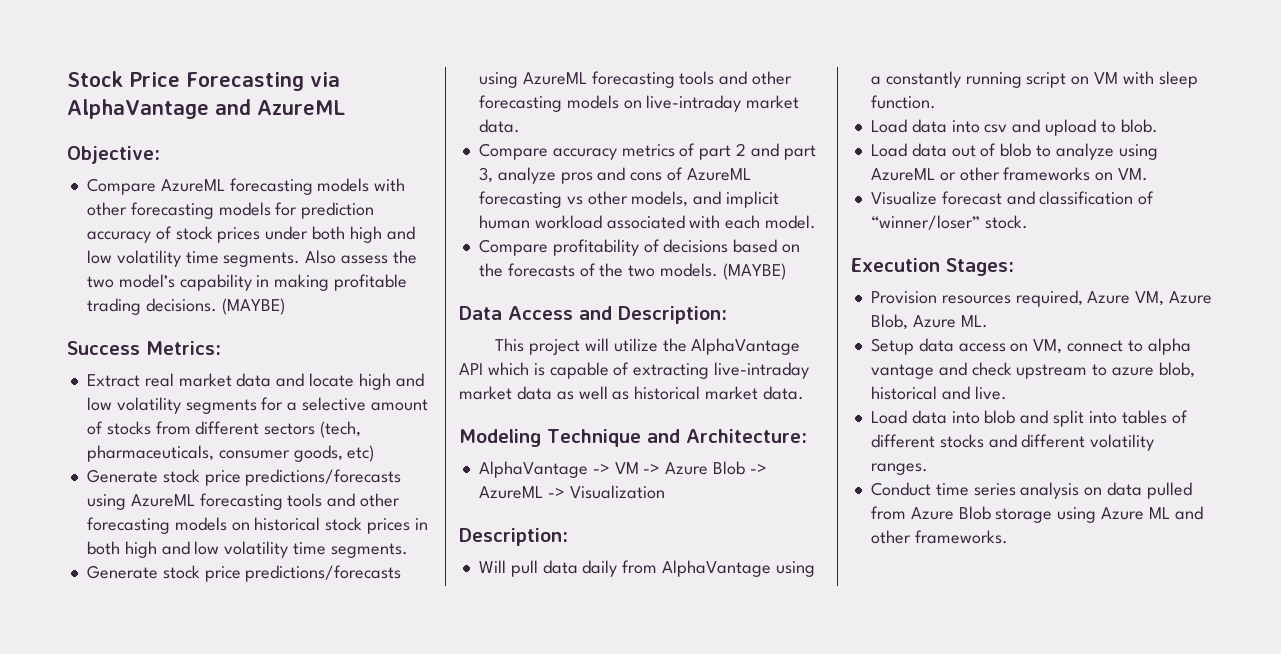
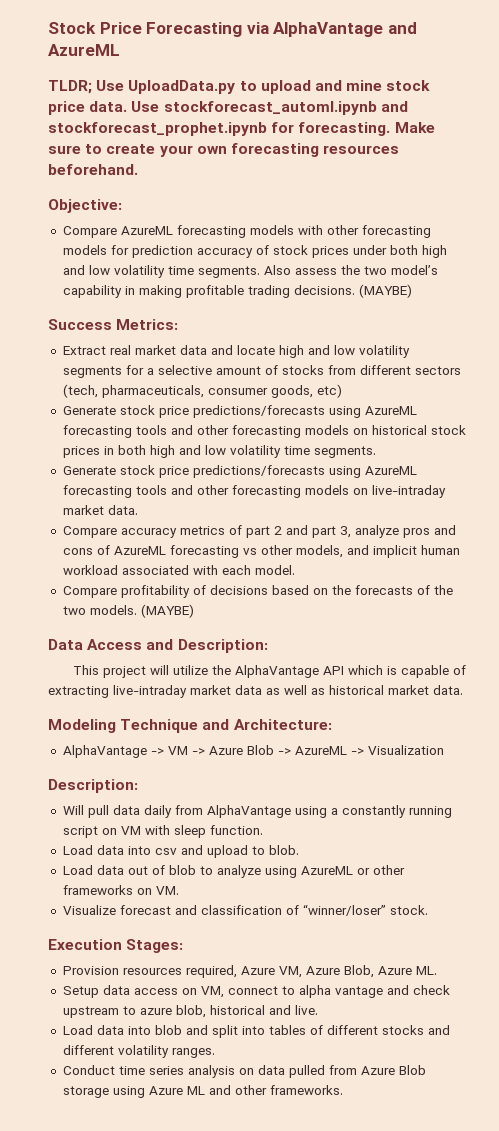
+ TLDR; Use UploadData.py to upload and mine stock price data. Use stockforecast_automl.ipynb and stockforecast_prophet.ipynb for forecasting. Make sure to create your own forecasting resources beforehand.

